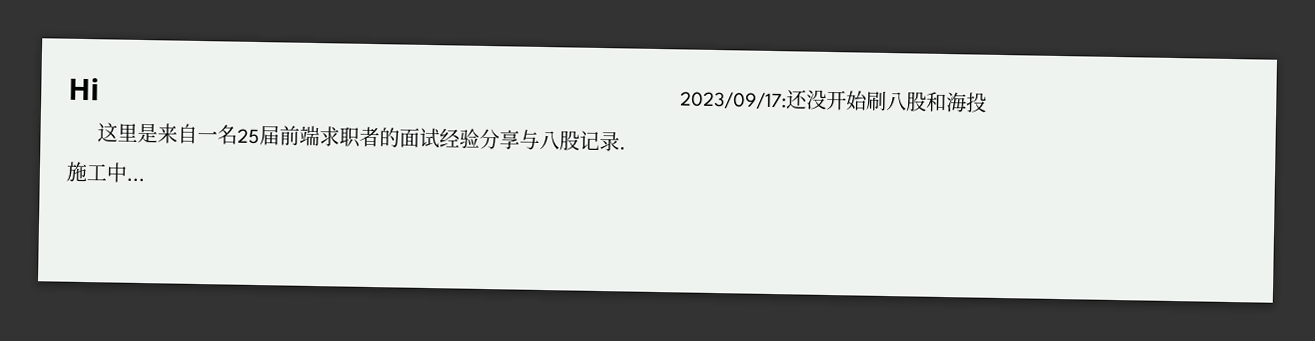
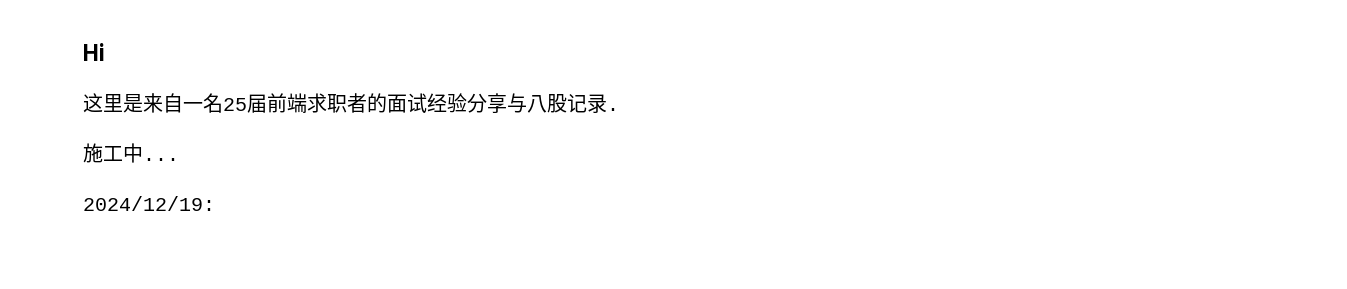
- 2023/09/17:还没开始刷八股和海投
+ 2024/12/19:

